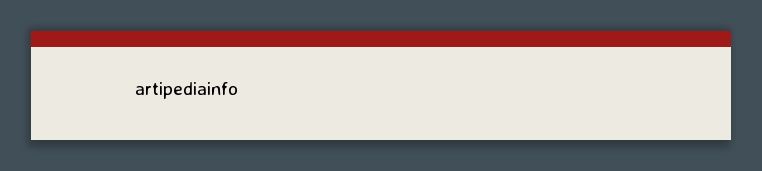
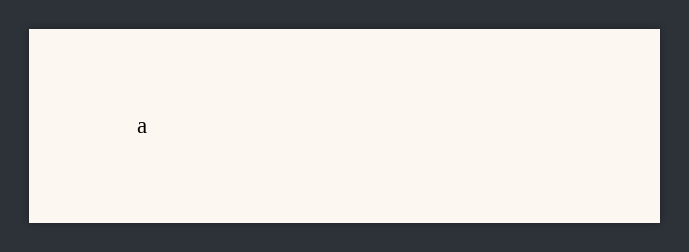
- artipediainfo
+ a

